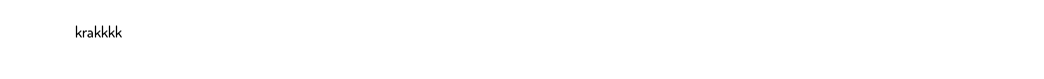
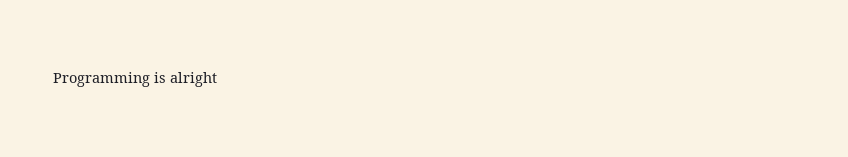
- krakkkk
+ Programming is alright

